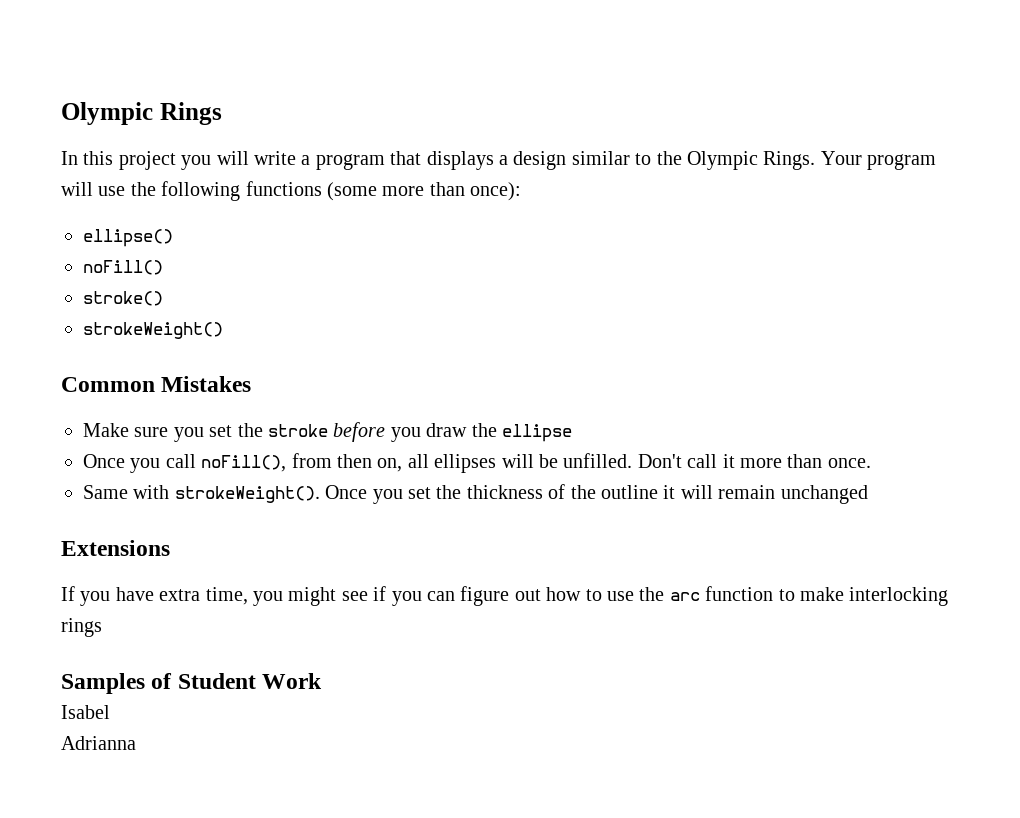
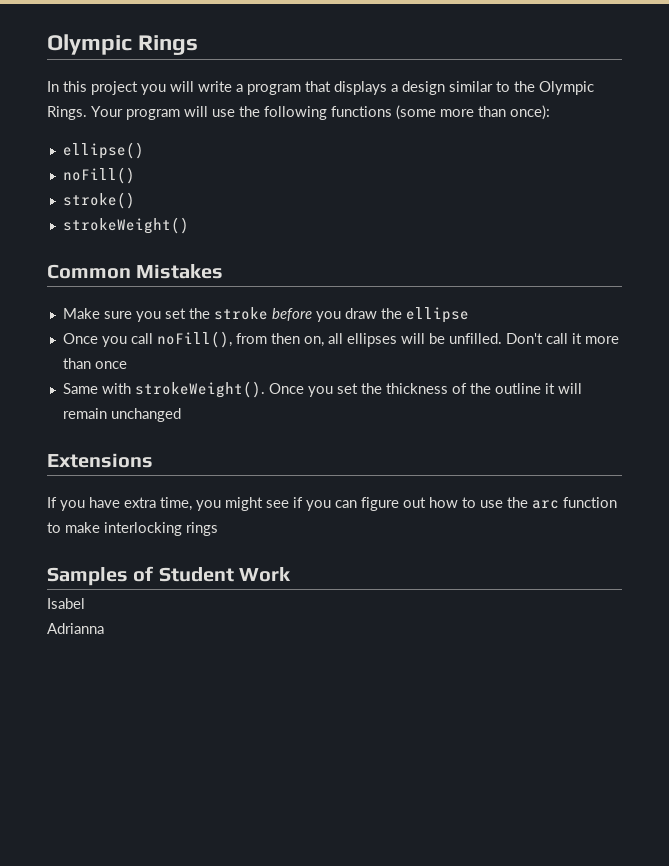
- Don't call it more than once.
+ Don't call it more than once

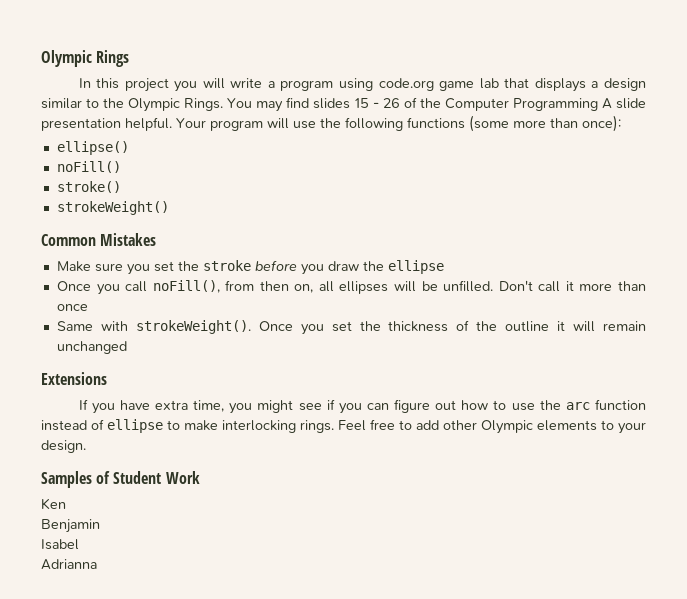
- In this project you will write a program that displays a design similar to the Olympic Rings.
+ In this project you will write a program using code.org game lab that displays a design similar to the Olympic Rings.
+ You may find slides 15 - 26 of the Computer Programming A slide presentation helpful.
- If you have extra time, you might see if you can figure out how to use the arc function to make interlocking rings
+ If you have extra time, you might see if you can figure out how to use the arc function instead of ellipse to make interlocking rings. Feel free to add other Olympic elements to your design.
+ Ken
+ Benjamin

